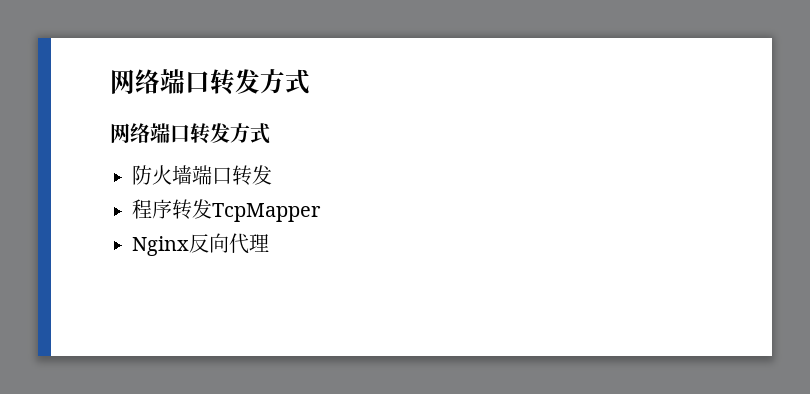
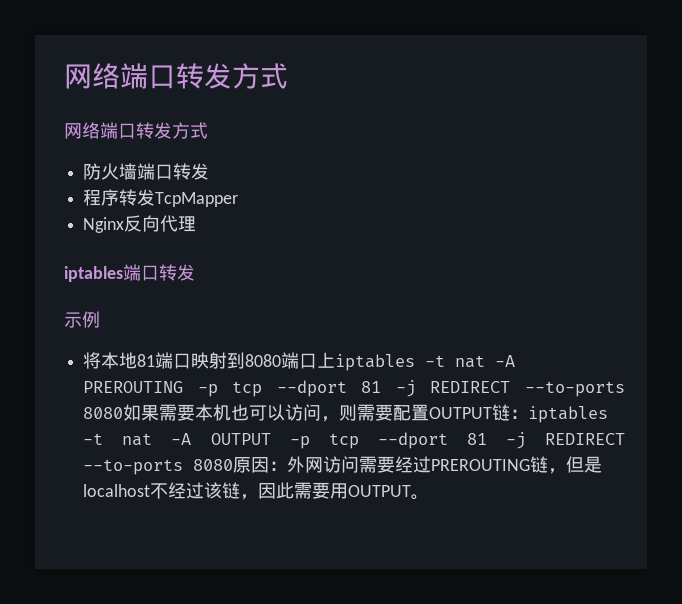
+ iptables端口转发
+ 示例
+ 将本地81端口映射到8080端口上iptables -t nat -A PREROUTING -p tcp --dport 81 -j REDIRECT --to-ports 8080如果需要本机也可以访问，则需要配置OUTPUT链：iptables -t nat -A OUTPUT -p tcp --dport 81 -j REDIRECT --to-ports 8080原因：外网访问需要经过PREROUTING链，但是localhost不经过该链，因此需要用OUTPUT。

